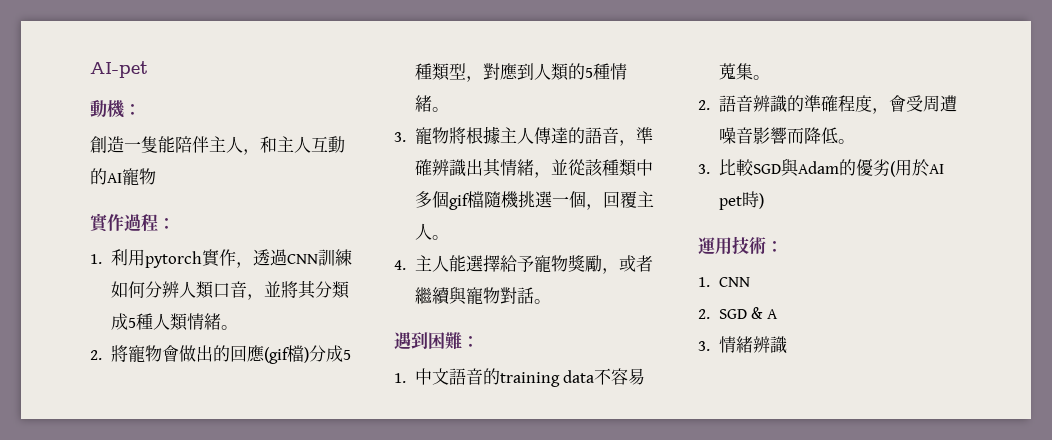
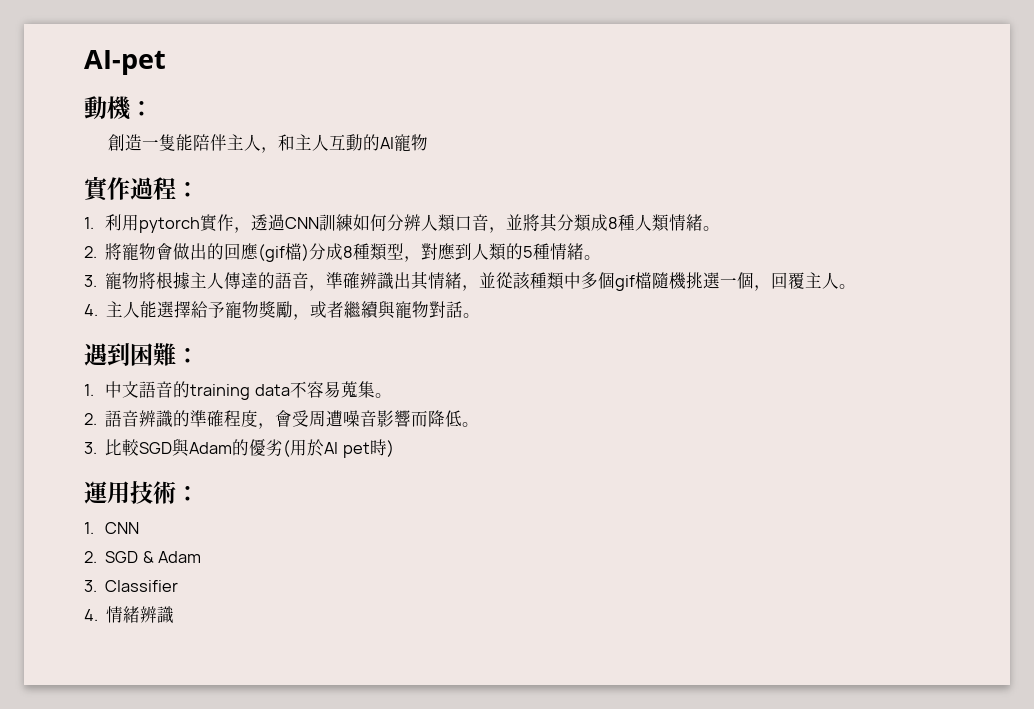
- 1.利用pytorch實作，透過CNN訓練如何分辨人類口音，並將其分類成5種人類情緒。
+ 1.利用pytorch實作，透過CNN訓練如何分辨人類口音，並將其分類成8種人類情緒。
- 2.將寵物會做出的回應(gif檔)分成5種類型，對應到人類的5種情緒。
+ 2.將寵物會做出的回應(gif檔)分成8種類型，對應到人類的5種情緒。
- 2. SGD & A
- 3.情緒辨識
+ 2. SGD & Adam
+ 3. Classifier
+ 4.情緒辨識

